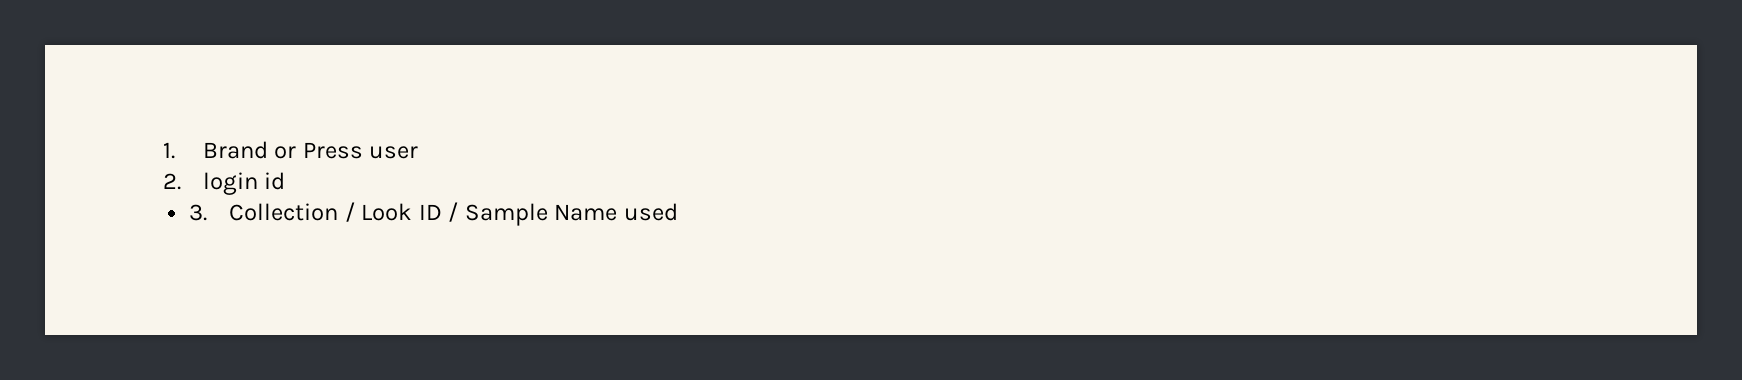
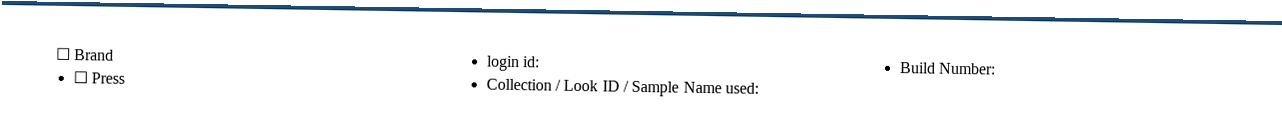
- 1. Brand or Press user
- 2. login id
- 3. Collection / Look ID / Sample Name used
+ ☐ Brand
+ ☐ Press
+ login id:
+ Collection / Look ID / Sample Name used:
+ Build Number:

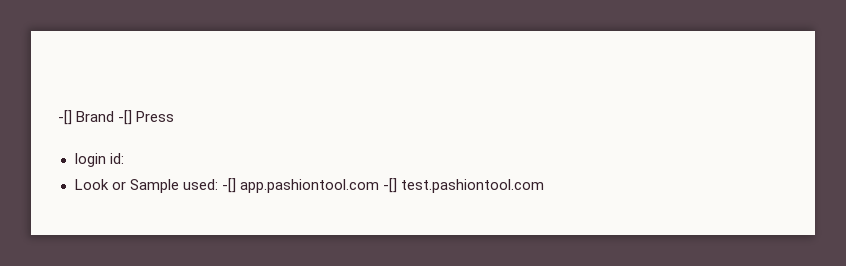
- ☐ Brand
- ☐ Press
+ -[] Brand -[] Press
- Collection / Look ID / Sample Name used:
- Build Number:
+ Look or Sample used: -[] app.pashiontool.com -[] test.pashiontool.com

